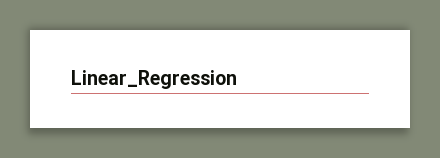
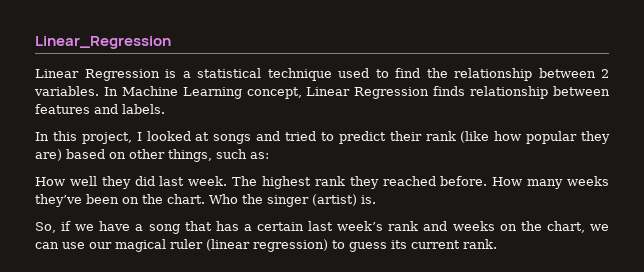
+ Linear Regression is a statistical technique used to find the relationship between 2 variables. In Machine Learning concept, Linear Regression finds relationship between features and labels.
+ In this project, I looked at songs and tried to predict their rank (like how popular they are) based on other things, such as:
+ How well they did last week. The highest rank they reached before. How many weeks they’ve been on the chart. Who the singer (artist) is.
+ So, if we have a song that has a certain last week’s rank and weeks on the chart, we can use our magical ruler (linear regression) to guess its current rank.

